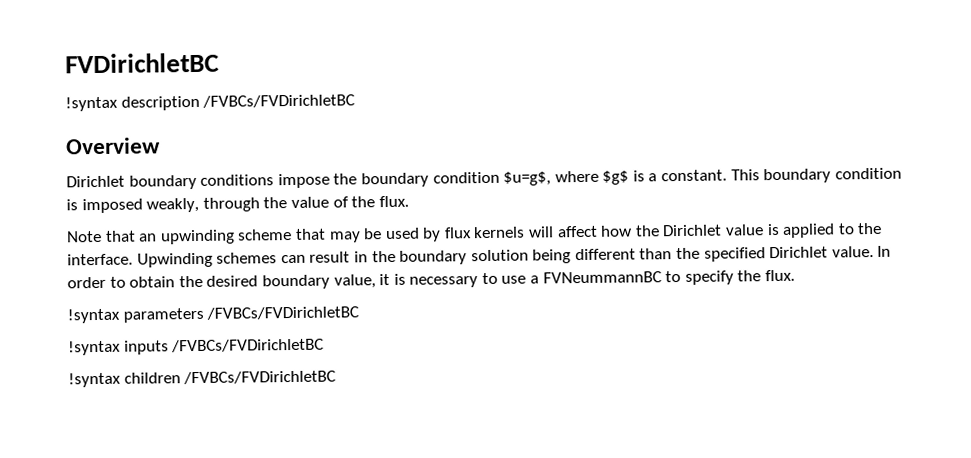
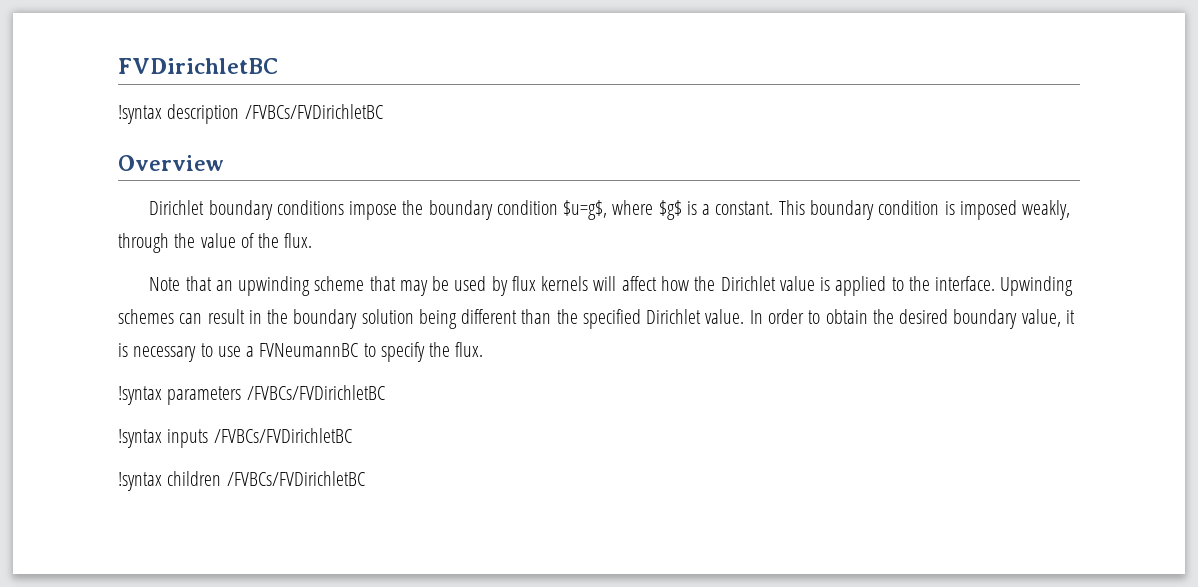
- In order to obtain the desired boundary value, it is necessary to use a FVNeummannBC to specify the flux.
+ In order to obtain the desired boundary value, it is necessary to use a FVNeumannBC to specify the flux.

